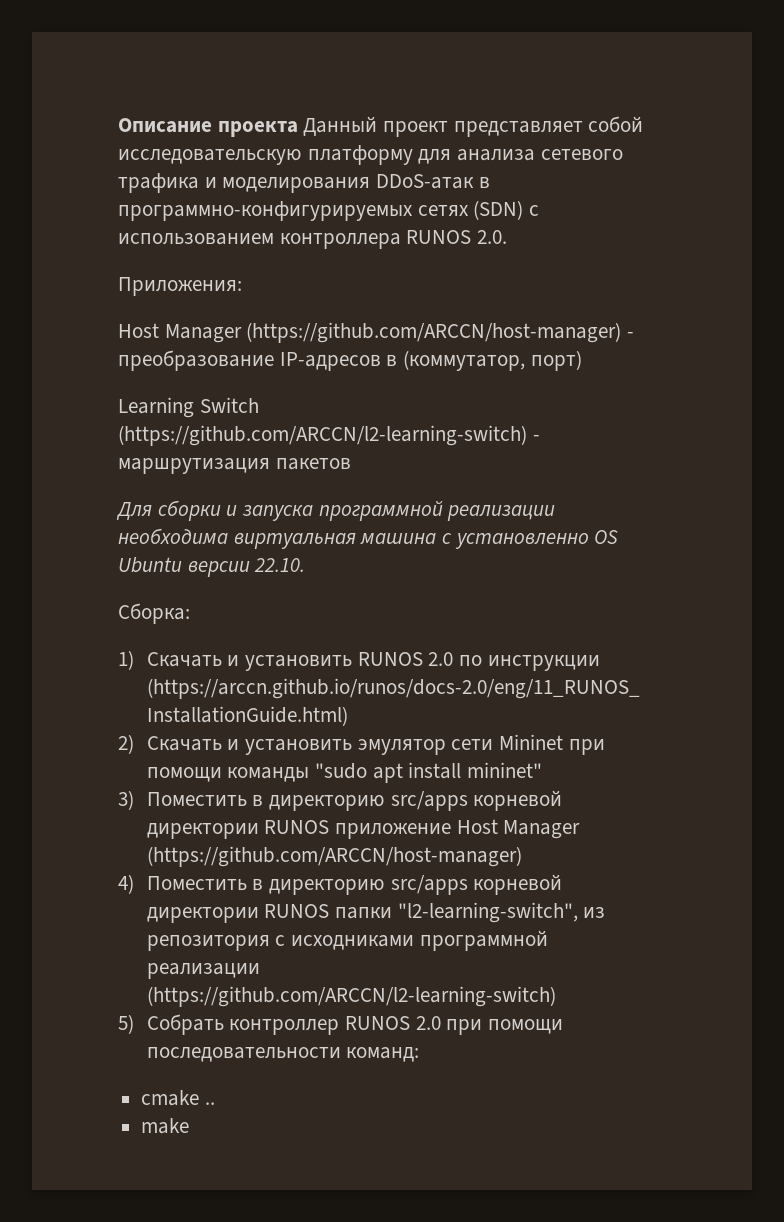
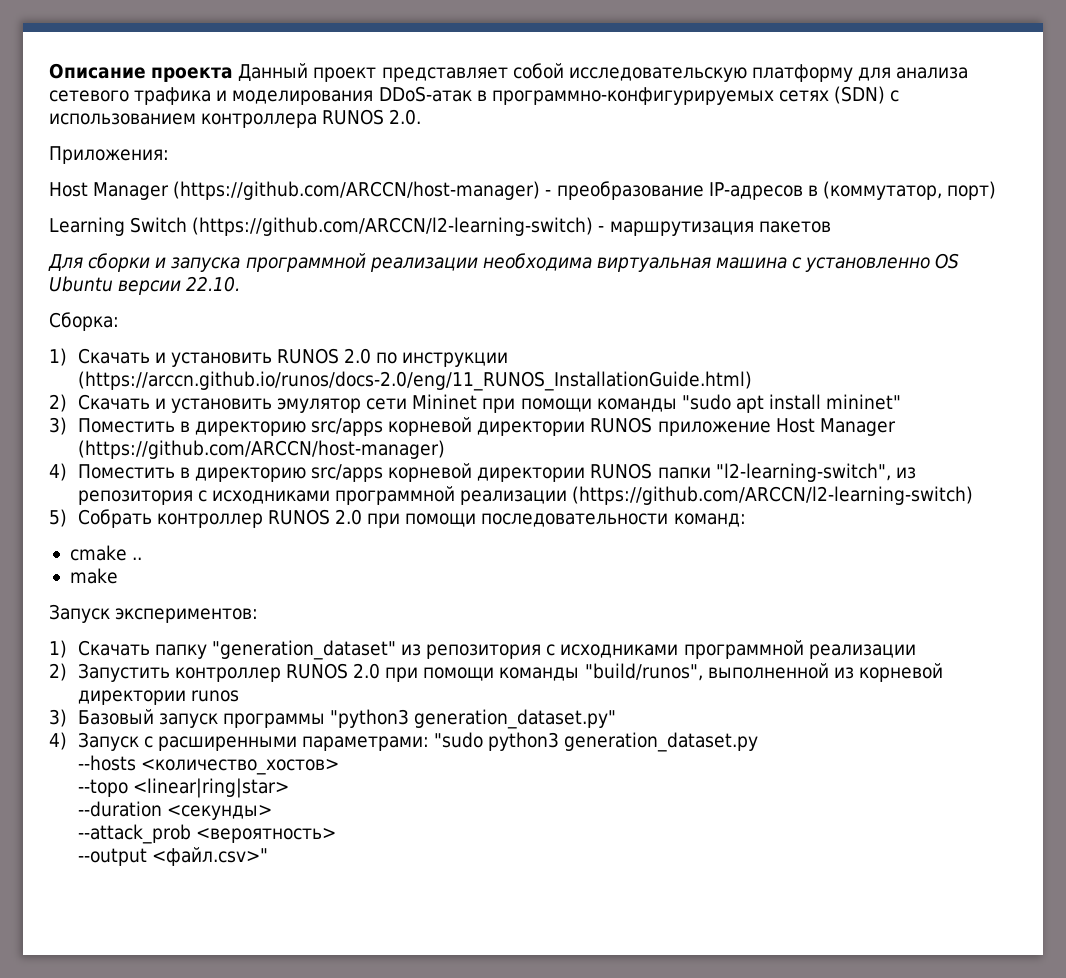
+ Запуск экспериментов:
+ 1) Скачать папку "generation_dataset" из репозитория с исходниками программной реализации
+ 2) Запустить контроллер RUNOS 2.0 при помощи команды "build/runos", выполненной из корневой директории runos
+ 3) Базовый запуск программы "python3 generation_dataset.py"
+ 4) Запуск с расширенными параметрами: "sudo python3 generation_dataset.py
+ --hosts <количество_хостов>
+ --topo <linear|ring|star>
+ --duration <секунды>
+ --attack_prob <вероятность>
+ --output <файл.csv>"

